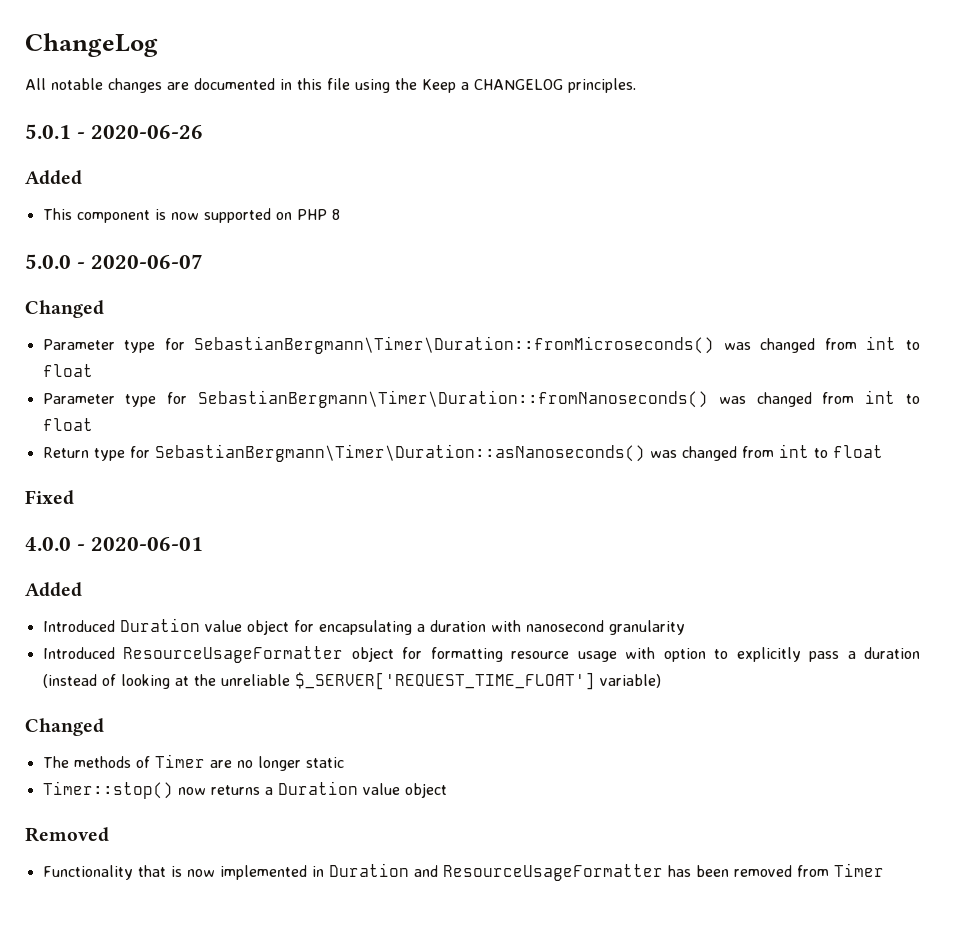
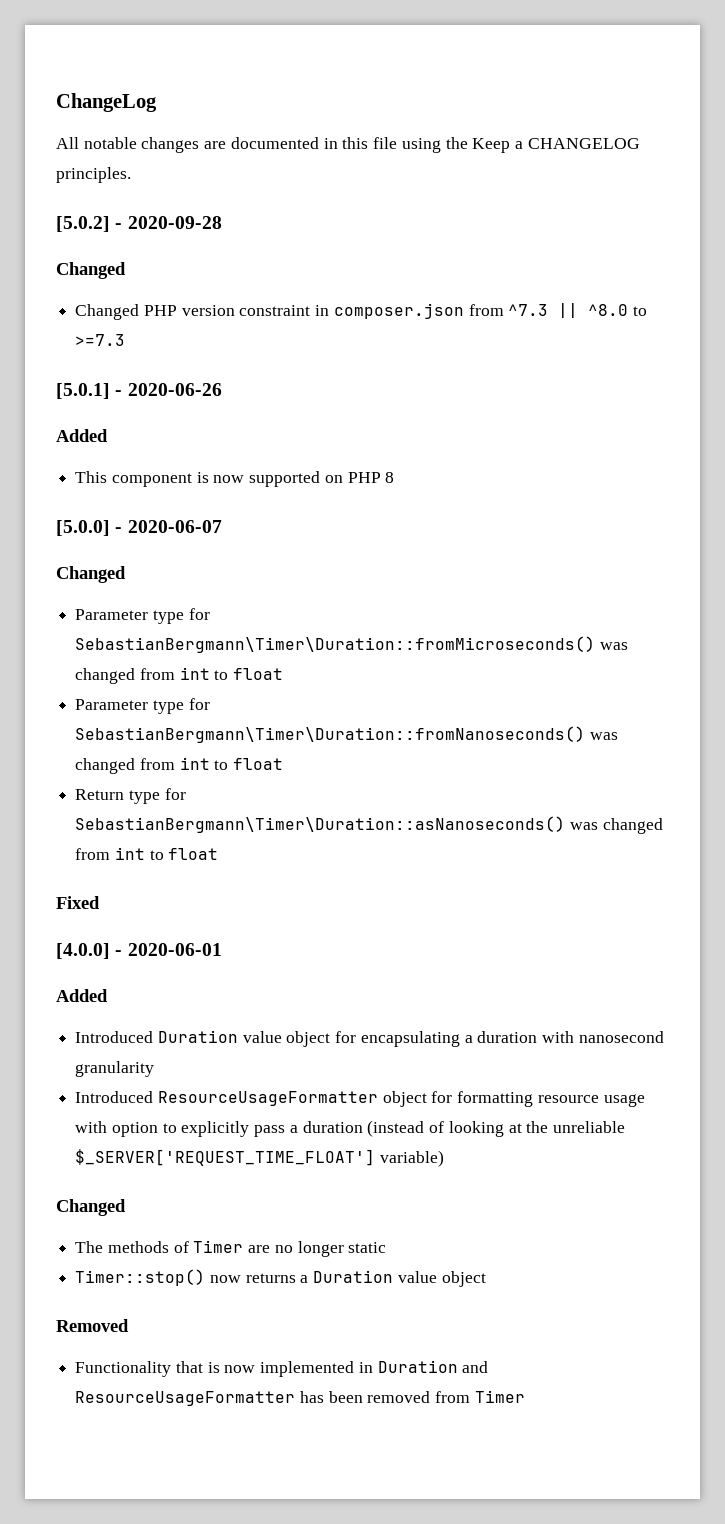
- 5.0.1 - 2020-06-26
+ [5.0.2] - 2020-09-28
+ Changed
+ Changed PHP version constraint in composer.json from ^7.3 || ^8.0 to >=7.3
+ [5.0.1] - 2020-06-26
- 5.0.0 - 2020-06-07
+ [5.0.0] - 2020-06-07
- 4.0.0 - 2020-06-01
+ [4.0.0] - 2020-06-01

